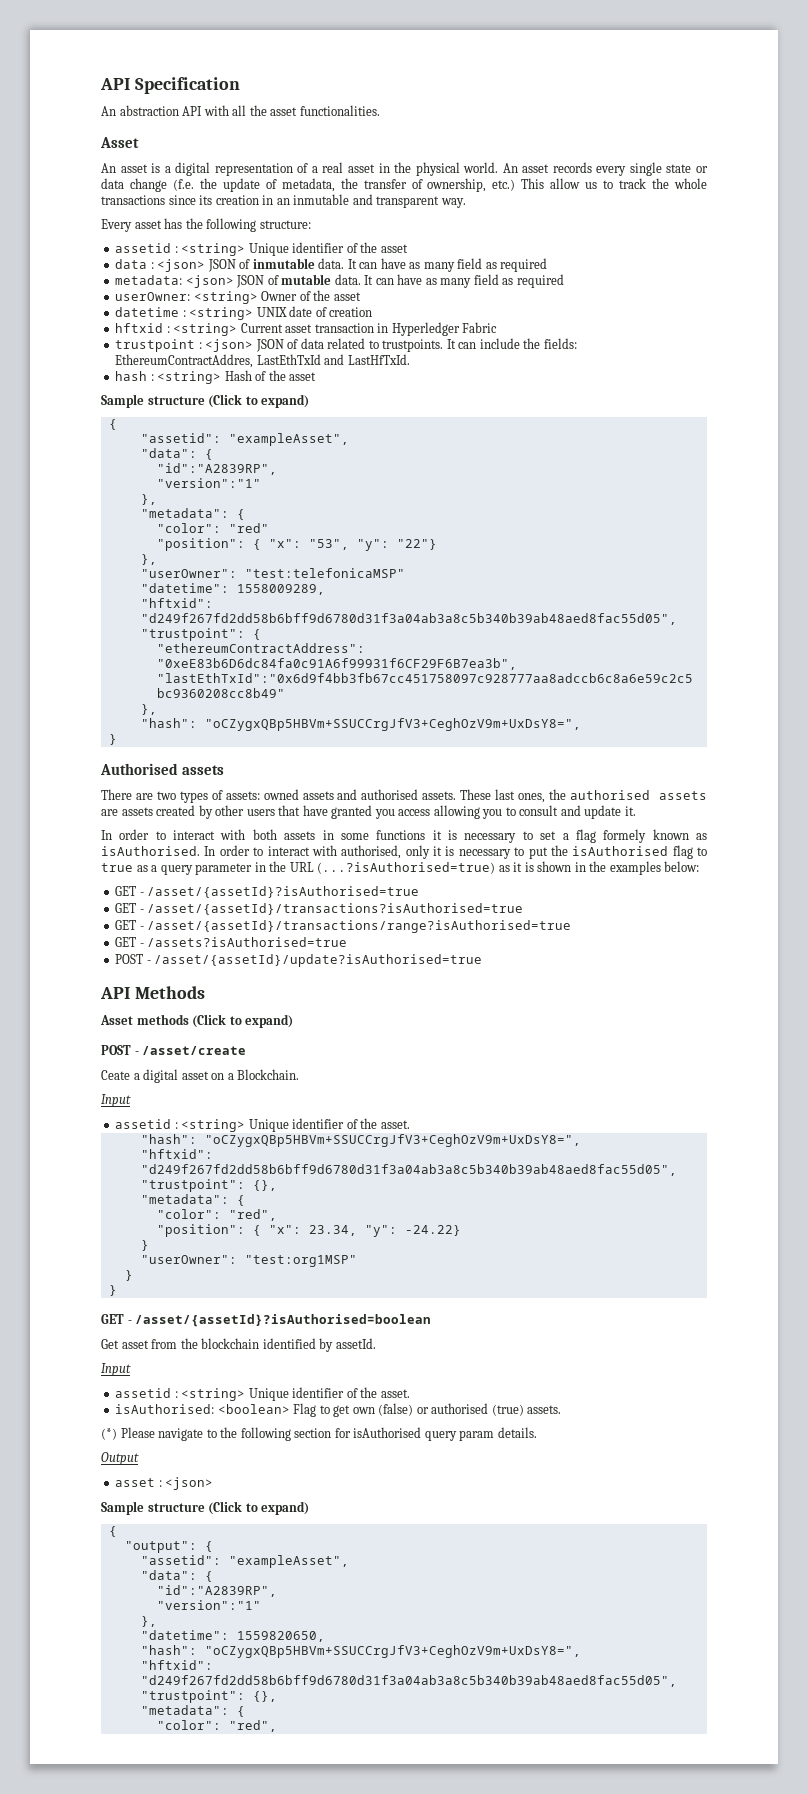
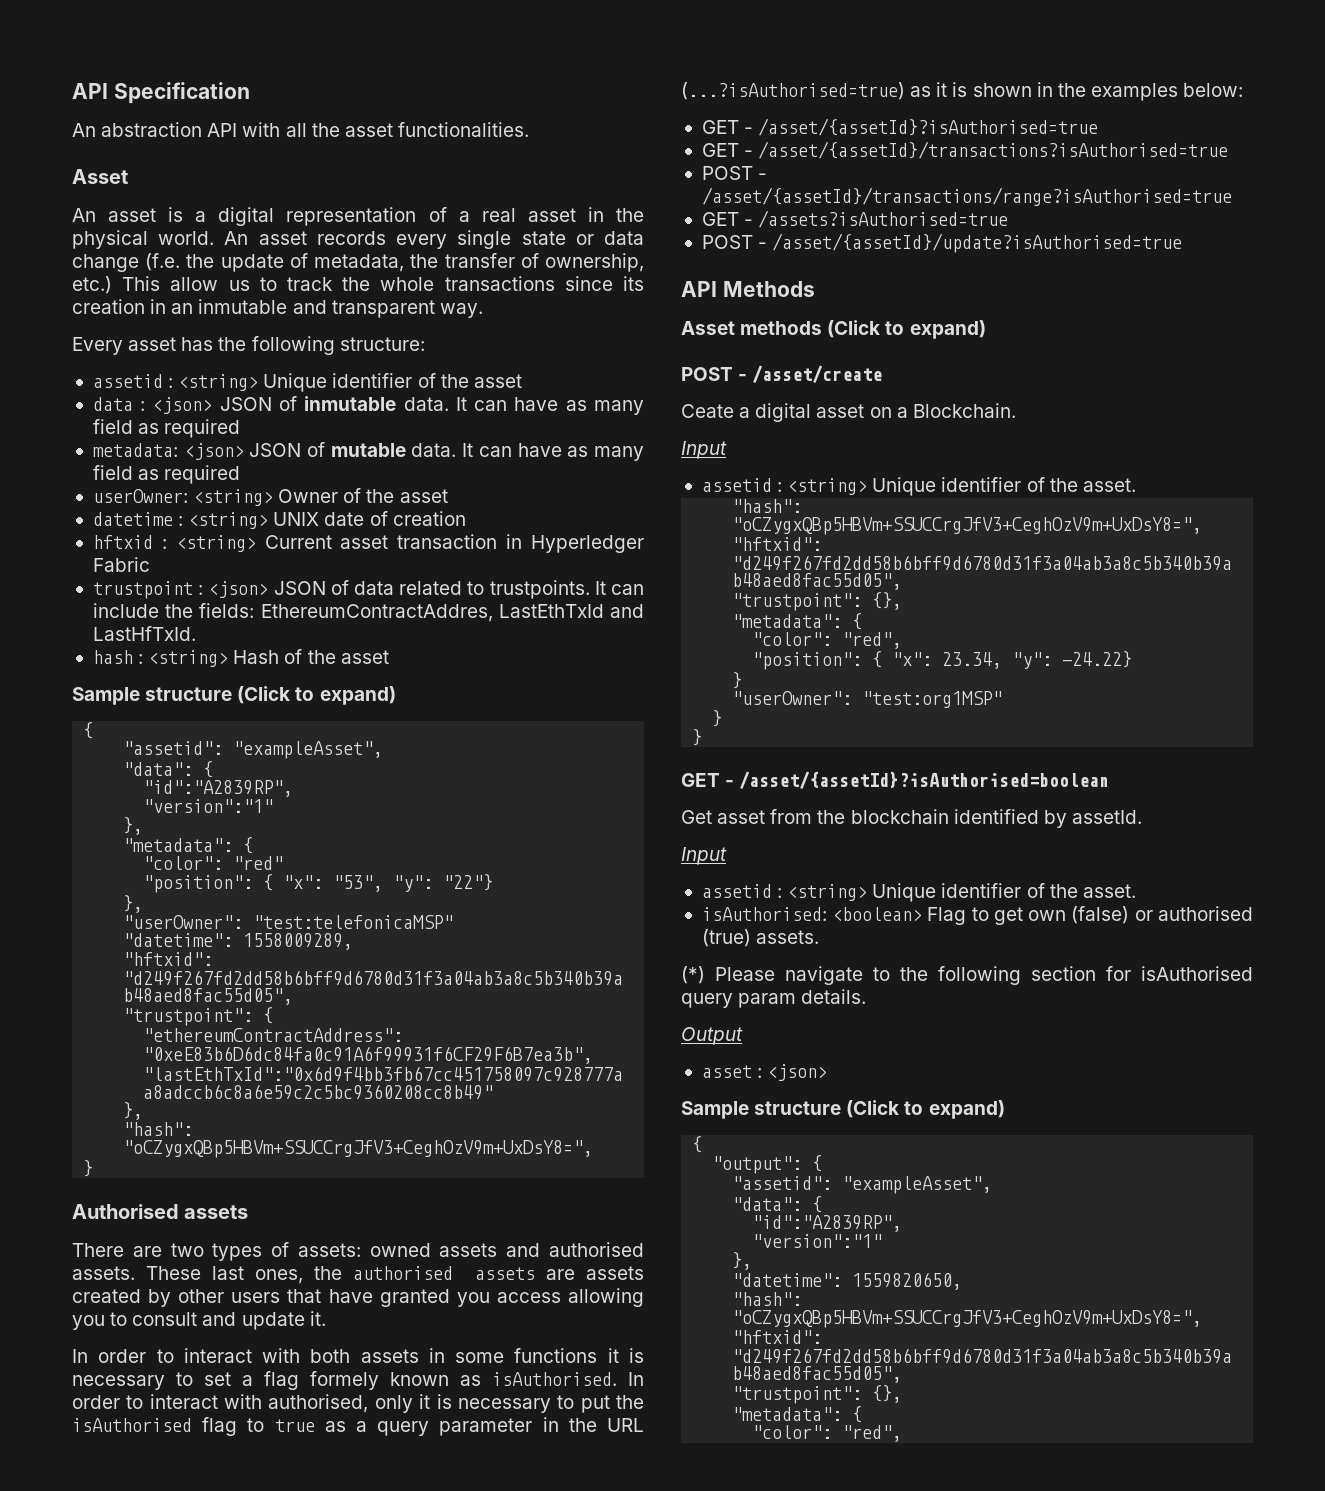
- GET - /asset/{assetId}/transactions/range?isAuthorised=true
+ POST - /asset/{assetId}/transactions/range?isAuthorised=true

